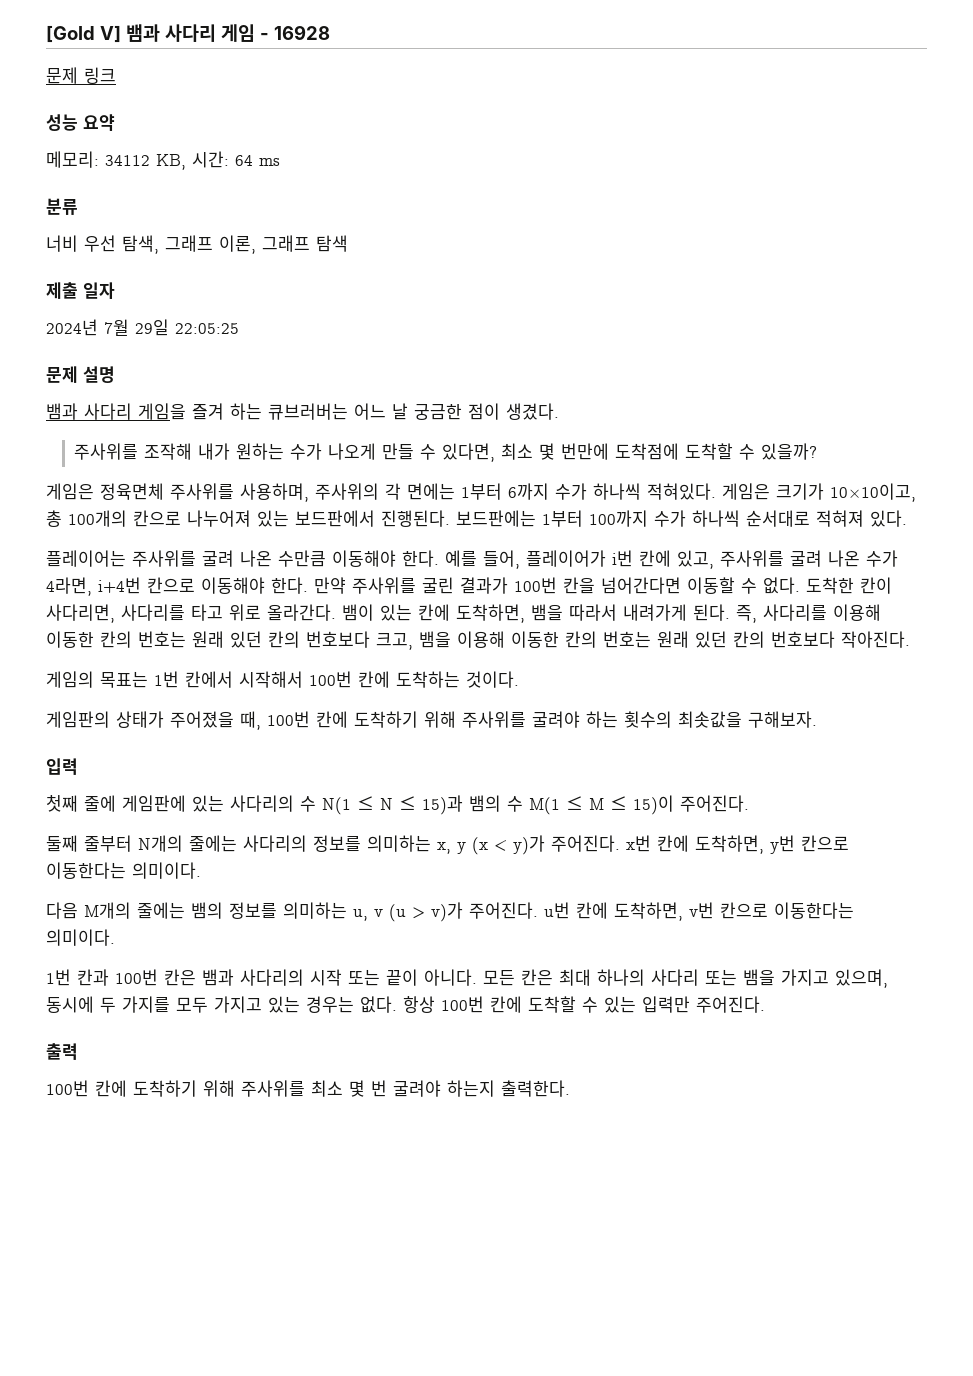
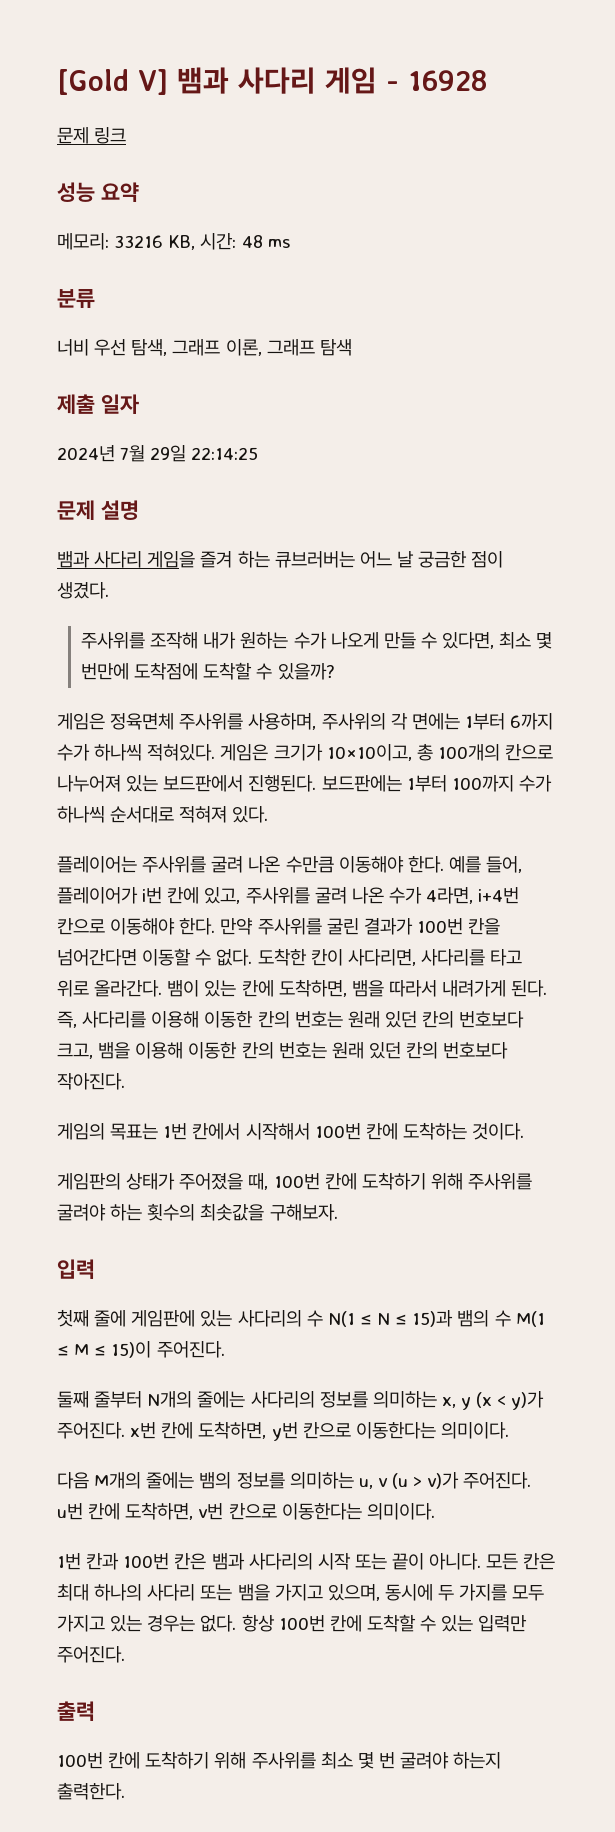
- 메모리: 34112 KB, 시간: 64 ms
+ 메모리: 33216 KB, 시간: 48 ms
- 2024년 7월 29일 22:05:25
+ 2024년 7월 29일 22:14:25

